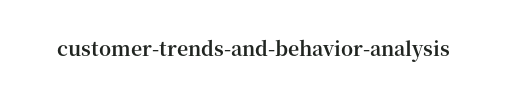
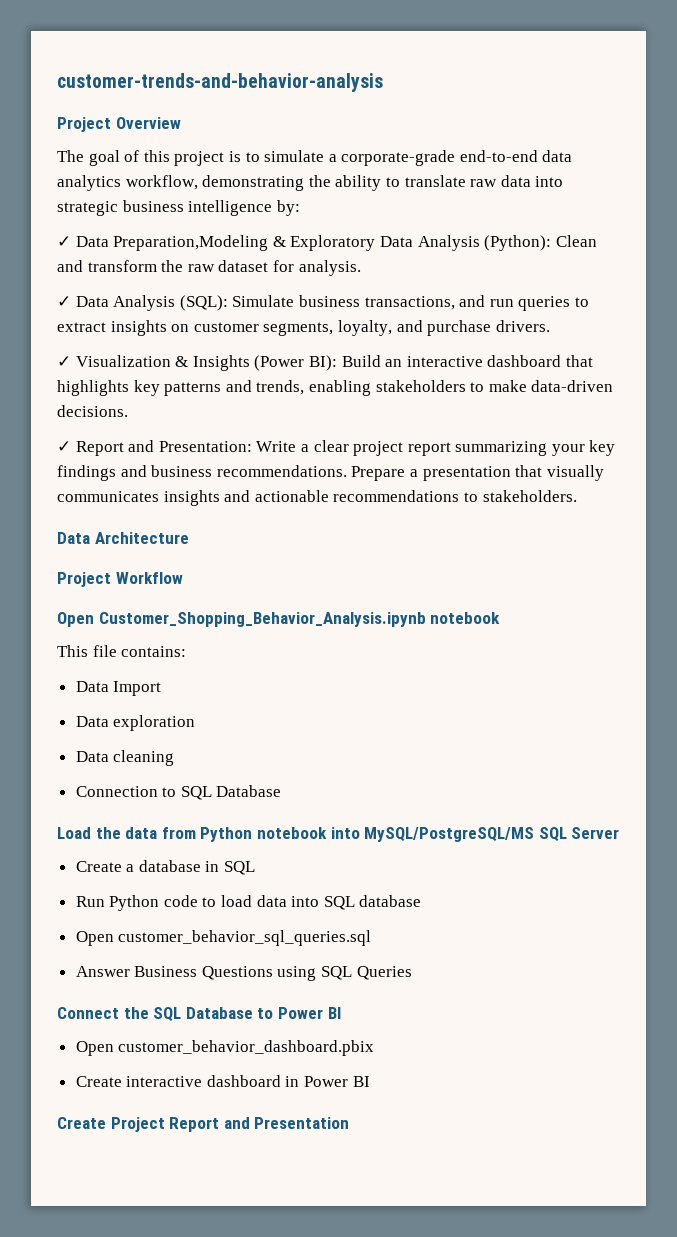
+ Project Overview
+ The goal of this project is to simulate a corporate-grade end-to-end data analytics workflow, demonstrating the ability to translate raw data into strategic business intelligence by:
+ ✓ Data Preparation,Modeling & Exploratory Data Analysis (Python): Clean and transform the raw dataset for analysis.
+ ✓ Data Analysis (SQL): Simulate business transactions, and run queries to extract insights on customer segments, loyalty, and purchase drivers.
+ ✓ Visualization & Insights (Power BI): Build an interactive dashboard that highlights key patterns and trends, enabling stakeholders to make data-driven decisions.
+ ✓ Report and Presentation: Write a clear project report summarizing your key findings and business recommendations. Prepare a presentation that visually communicates insights and actionable recommendations to stakeholders.
+ Data Architecture
+ Project Workflow
+ Open Customer_Shopping_Behavior_Analysis.ipynb notebook
+ This file contains:
+ Data Import
+ Data exploration
+ Data cleaning
+ Connection to SQL Database
+ Load the data from Python notebook into MySQL/PostgreSQL/MS SQL Server
+ Create a database in SQL
+ Run Python code to load data into SQL database
+ Open customer_behavior_sql_queries.sql
+ Answer Business Questions using SQL Queries
+ Connect the SQL Database to Power BI
+ Open customer_behavior_dashboard.pbix
+ Create interactive dashboard in Power BI
+ Create Project Report and Presentation

